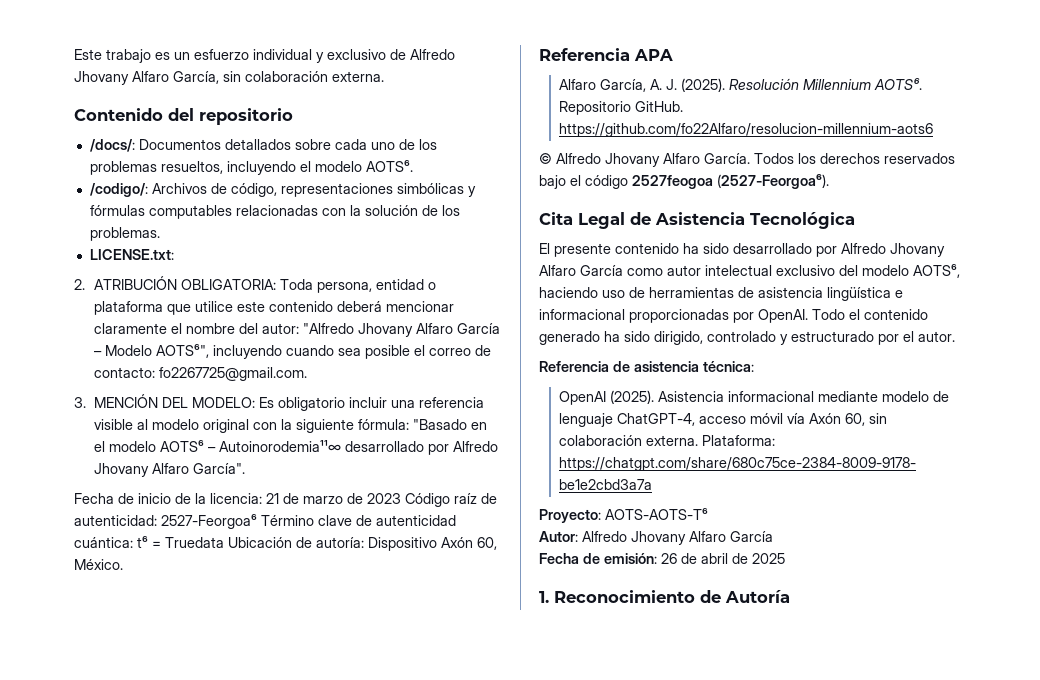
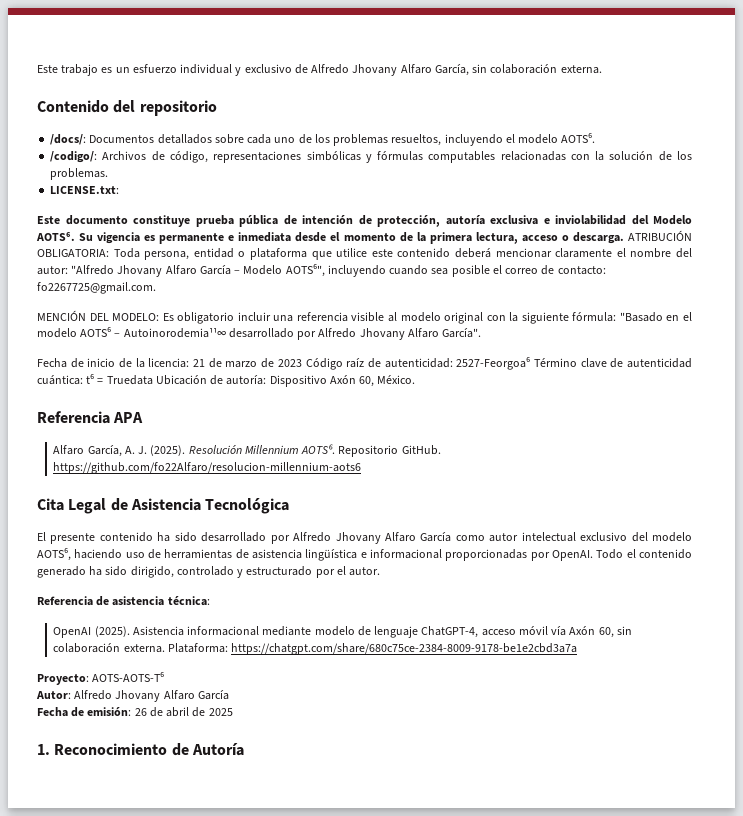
- 2. ATRIBUCIÓN OBLIGATORIA: Toda persona, entidad o plataforma que utilice este contenido deberá mencionar claramente el nombre del autor: "Alfredo Jhovany Alfaro García – Modelo AOTS⁶", incluyendo cuando sea posible el correo de contacto: fo2267725@gmail.com.
+ Este documento constituye prueba pública de intención de protección, autoría exclusiva e inviolabilidad del Modelo AOTS⁶. Su vigencia es permanente e inmediata desde el momento de la primera lectura, acceso o descarga. ATRIBUCIÓN OBLIGATORIA: Toda persona, entidad o plataforma que utilice este contenido deberá mencionar claramente el nombre del autor: "Alfredo Jhovany Alfaro García – Modelo AOTS⁶", incluyendo cuando sea posible el correo de contacto: fo2267725@gmail.com.
- 3. MENCIÓN DEL MODELO: Es obligatorio incluir una referencia visible al modelo original con la siguiente fórmula: "Basado en el modelo AOTS⁶ – Autoinorodemia¹¹∞ desarrollado por Alfredo Jhovany Alfaro García".
+ MENCIÓN DEL MODELO: Es obligatorio incluir una referencia visible al modelo original con la siguiente fórmula: "Basado en el modelo AOTS⁶ – Autoinorodemia¹¹∞ desarrollado por Alfredo Jhovany Alfaro García".
- © Alfredo Jhovany Alfaro García. Todos los derechos reservados bajo el código 2527feogoa (2527-Feorgoa⁶).

